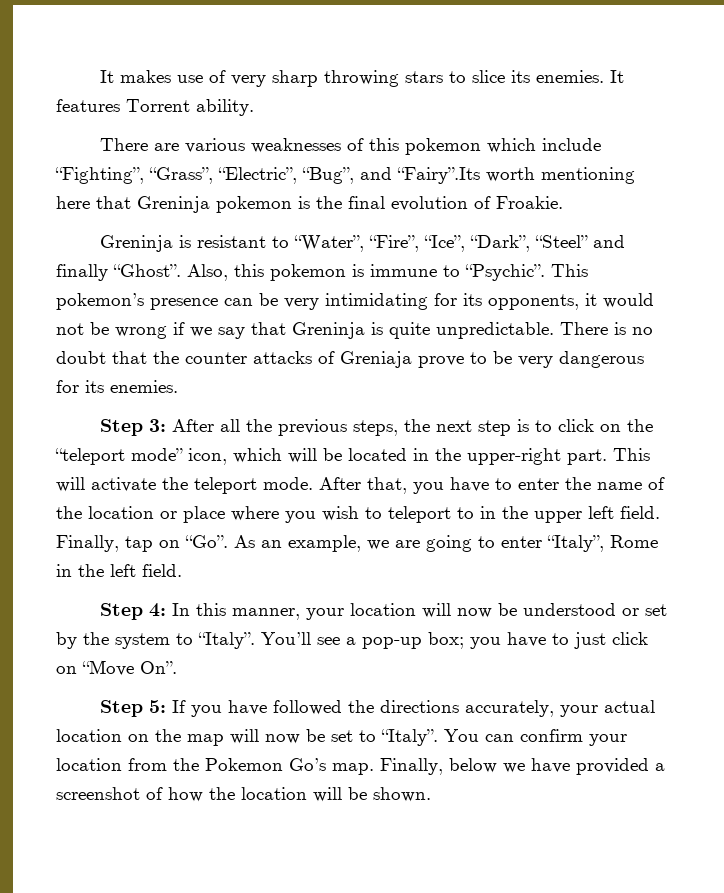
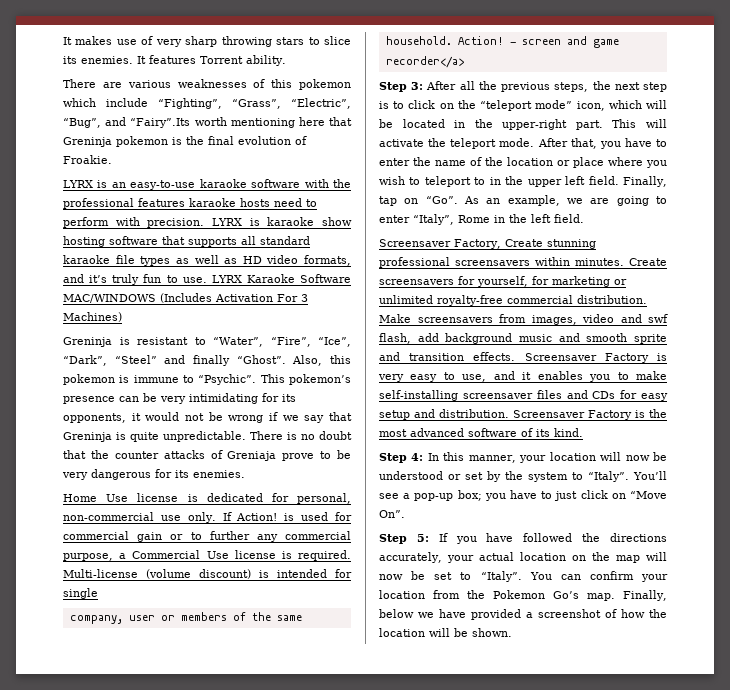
+ LYRX is an easy-to-use karaoke software with the professional features karaoke hosts need to perform with precision. LYRX is karaoke show hosting software that supports all standard karaoke file types as well as HD video formats, and it’s truly fun to use. LYRX Karaoke Software MAC/WINDOWS (Includes Activation For 3 Machines)
+ Home Use license is dedicated for personal, non-commercial use only. If Action! is used for commercial gain or to further any commercial purpose, a Commercial Use license is required. Multi-license (volume discount) is intended for single
+ company, user or members of the same household. Action! - screen and game recorder</a>
+ Screensaver Factory, Create stunning professional screensavers within minutes. Create screensavers for yourself, for marketing or unlimited royalty-free commercial distribution. Make screensavers from images, video and swf flash, add background music and smooth sprite and transition effects. Screensaver Factory is very easy to use, and it enables you to make self-installing screensaver files and CDs for easy setup and distribution. Screensaver Factory is the most advanced software of its kind.

